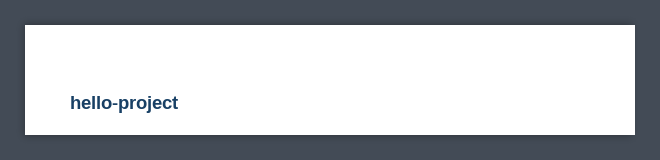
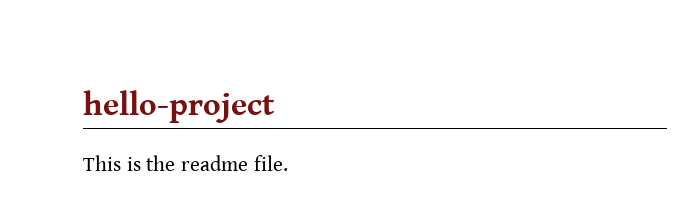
+ This is the readme file.

